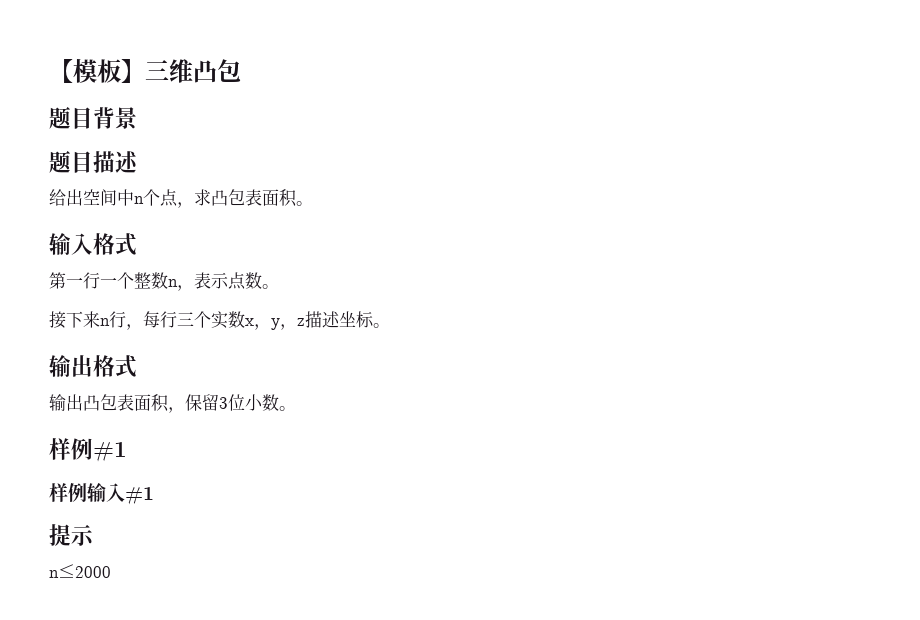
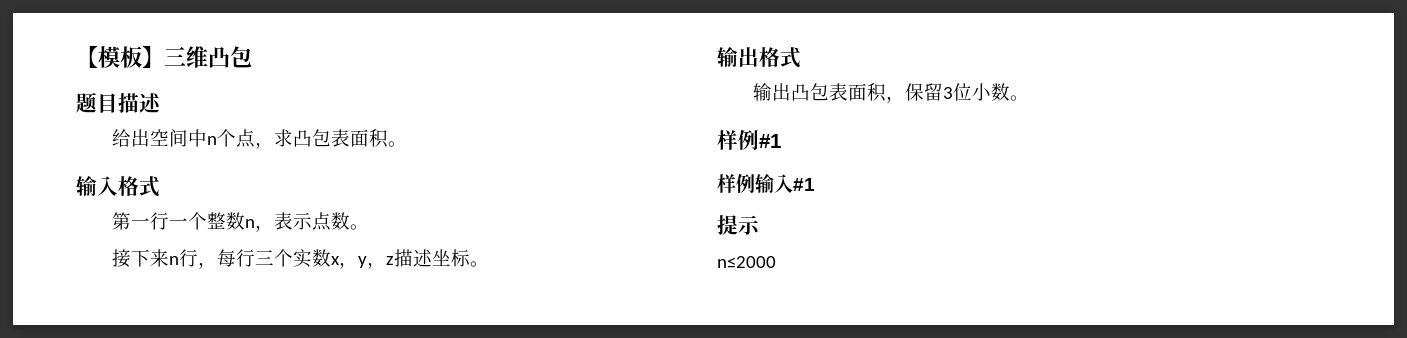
- 题目背景

